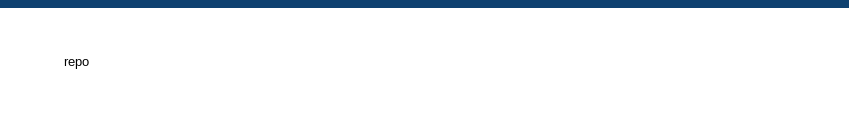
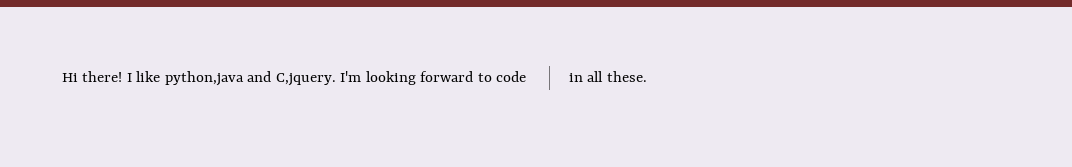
- repo
+ Hi there! I like python,java and C,jquery. I'm looking forward to code in all these.

